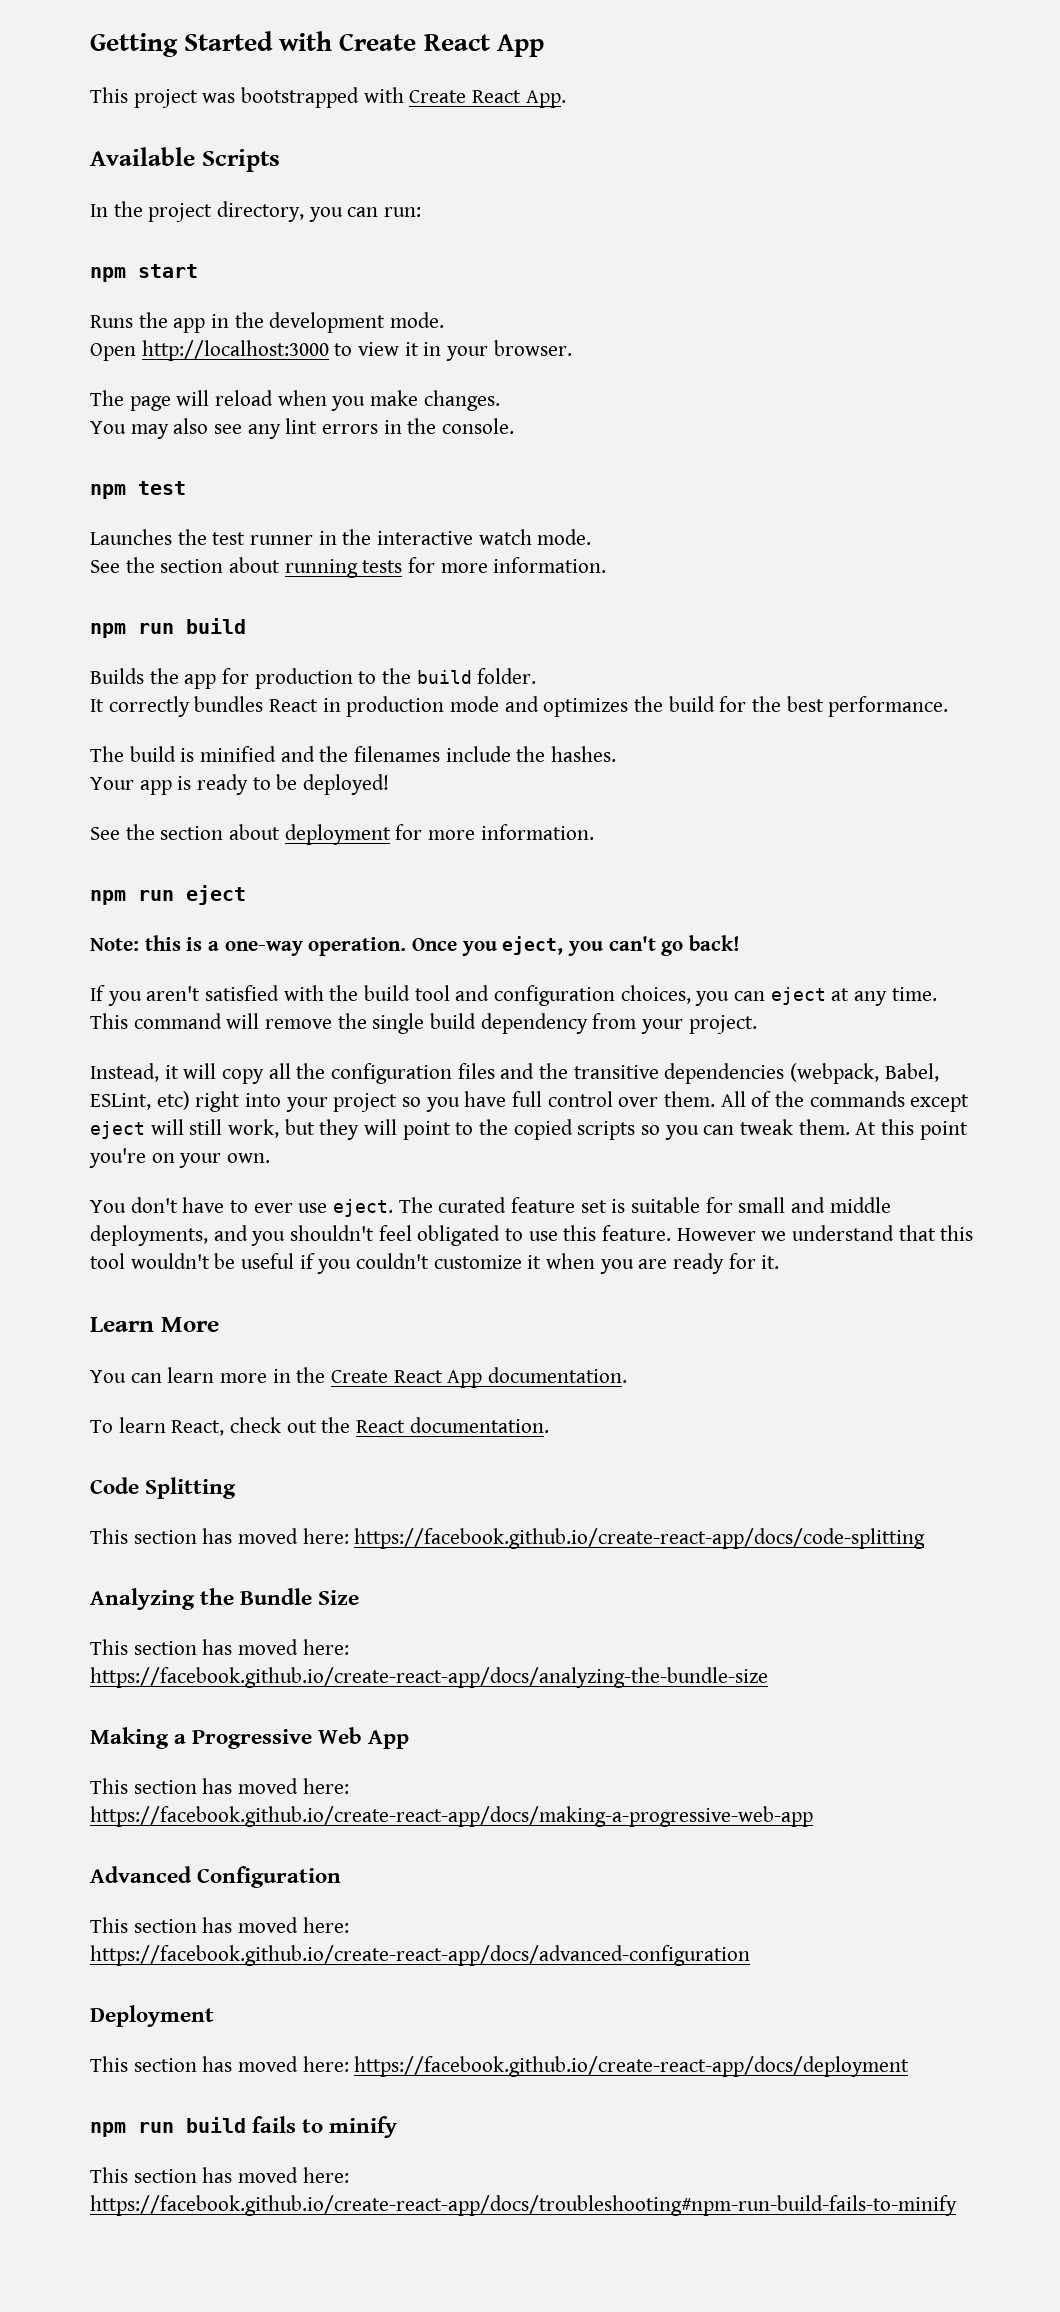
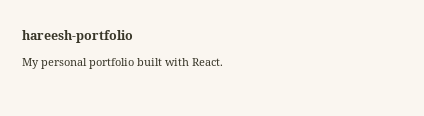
- Getting Started with Create React App
- This project was bootstrapped with Create React App.
- Available Scripts
- In the project directory, you can run:
- npm start
- Runs the app in the development mode.
- Open http://localhost:3000 to view it in your browser.
- The page will reload when you make changes.
- You may also see any lint errors in the console.
- npm test
- Launches the test runner in the interactive watch mode.
- See the section about running tests for more information.
- npm run build
- Builds the app for production to the build folder.
- It correctly bundles React in production mode and optimizes the build for the best performance.
- The build is minified and the filenames include the hashes.
- Your app is ready to be deployed!
- See the section about deployment for more information.
- npm run eject
- Note: this is a one-way operation. Once you eject, you can't go back!
- If you aren't satisfied with the build tool and configuration choices, you can eject at any time. This command will remove the single build dependency from your project.
- Instead, it will copy all the configuration files and the transitive dependencies (webpack, Babel, ESLint, etc) right into your project so you have full control over them. All of the commands except eject will still work, but they will point to the copied scripts so you can tweak them. At this point you're on your own.
- You don't have to ever use eject. The curated feature set is suitable for small and middle deployments, and you shouldn't feel obligated to use this feature. However we understand that this tool wouldn't be useful if you couldn't customize it when you are ready for it.
- Learn More
- You can learn more in the Create React App documentation.
- To learn React, check out the React documentation.
- Code Splitting
- This section has moved here: https://facebook.github.io/create-react-app/docs/code-splitting
- Analyzing the Bundle Size
- This section has moved here: https://facebook.github.io/create-react-app/docs/analyzing-the-bundle-size
- Making a Progressive Web App
- This section has moved here: https://facebook.github.io/create-react-app/docs/making-a-progressive-web-app
- Advanced Configuration
- This section has moved here: https://facebook.github.io/create-react-app/docs/advanced-configuration
- Deployment
- This section has moved here: https://facebook.github.io/create-react-app/docs/deployment
- npm run build fails to minify
- This section has moved here: https://facebook.github.io/create-react-app/docs/troubleshooting#npm-run-build-fails-to-minify
+ hareesh-portfolio
+ My personal portfolio built with React.

